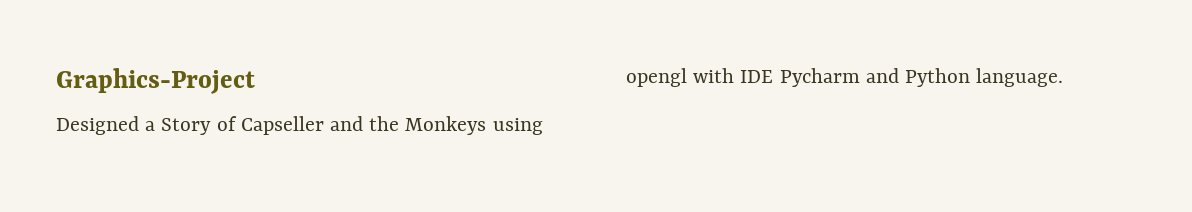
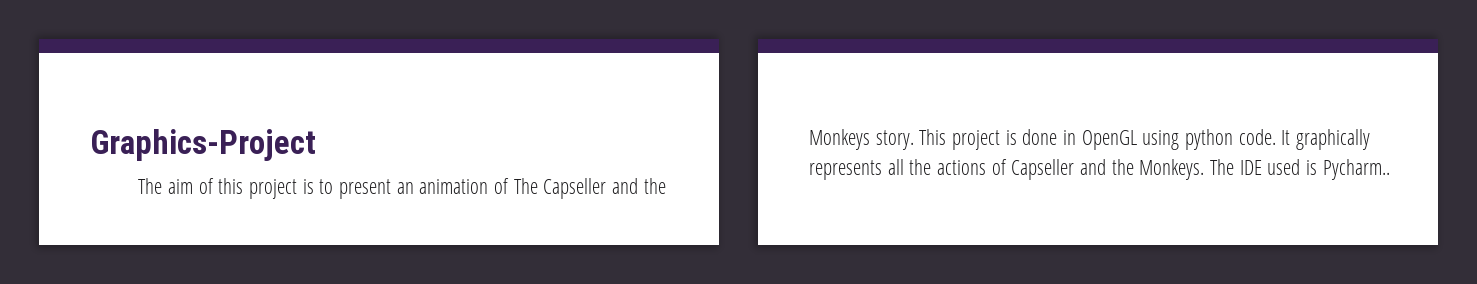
- Designed a Story of Capseller and the Monkeys using opengl with IDE Pycharm and Python language.
+ The aim of this project is to present an animation of The Capseller and the Monkeys story. This project is done in OpenGL using python code. It graphically represents all the actions of Capseller and the Monkeys. The IDE used is Pycharm..

